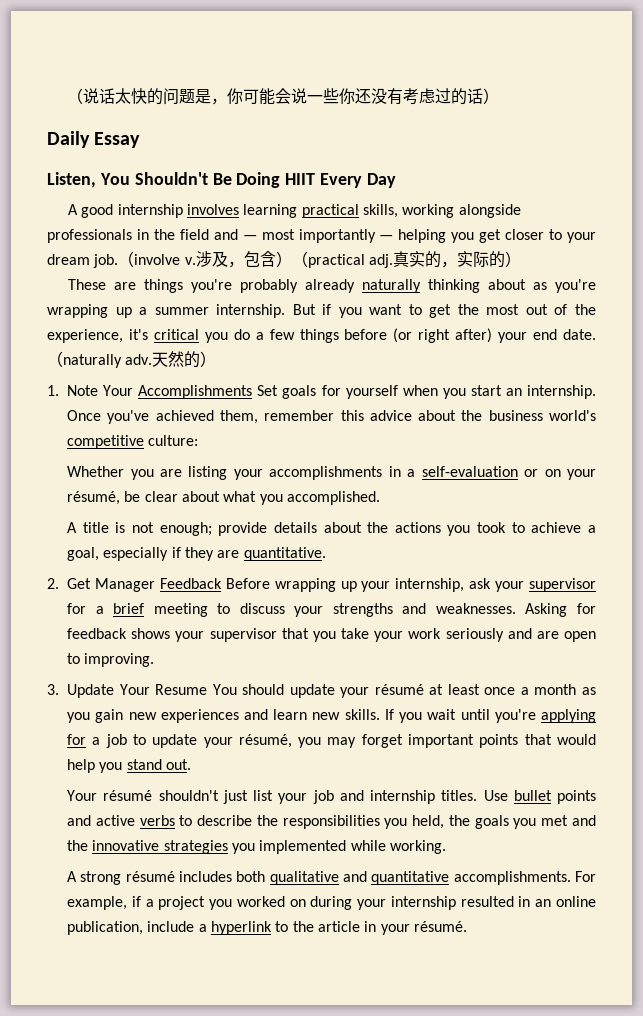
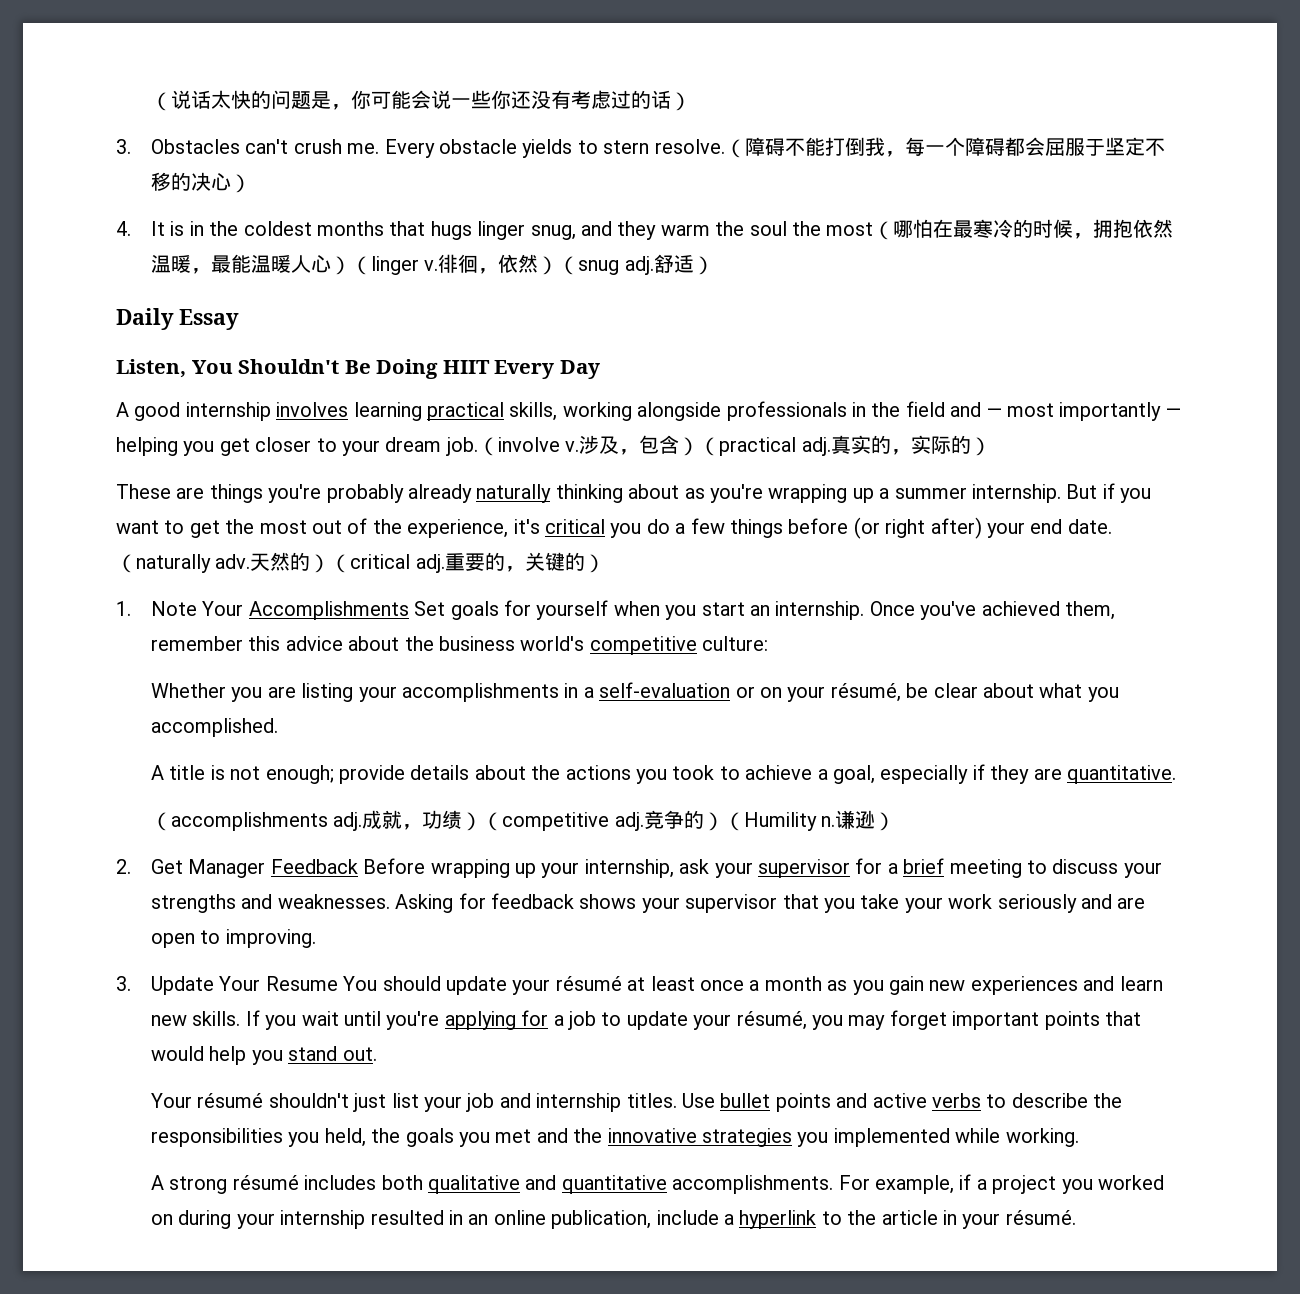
+ 3. Obstacles can't crush me. Every obstacle yields to stern resolve.（障碍不能打倒我，每一个障碍都会屈服于坚定不移的决心）
+ 4. It is in the coldest months that hugs linger snug, and they warm the soul the most（哪怕在最寒冷的时候，拥抱依然温暖，最能温暖人心）（linger v.徘徊，依然）（snug adj.舒适）
- 天然的）
+ 天然的）（critical adj.重要的，关键的）
+ （accomplishments adj.成就，功绩）（competitive adj.竞争的）（Humility n.谦逊）

